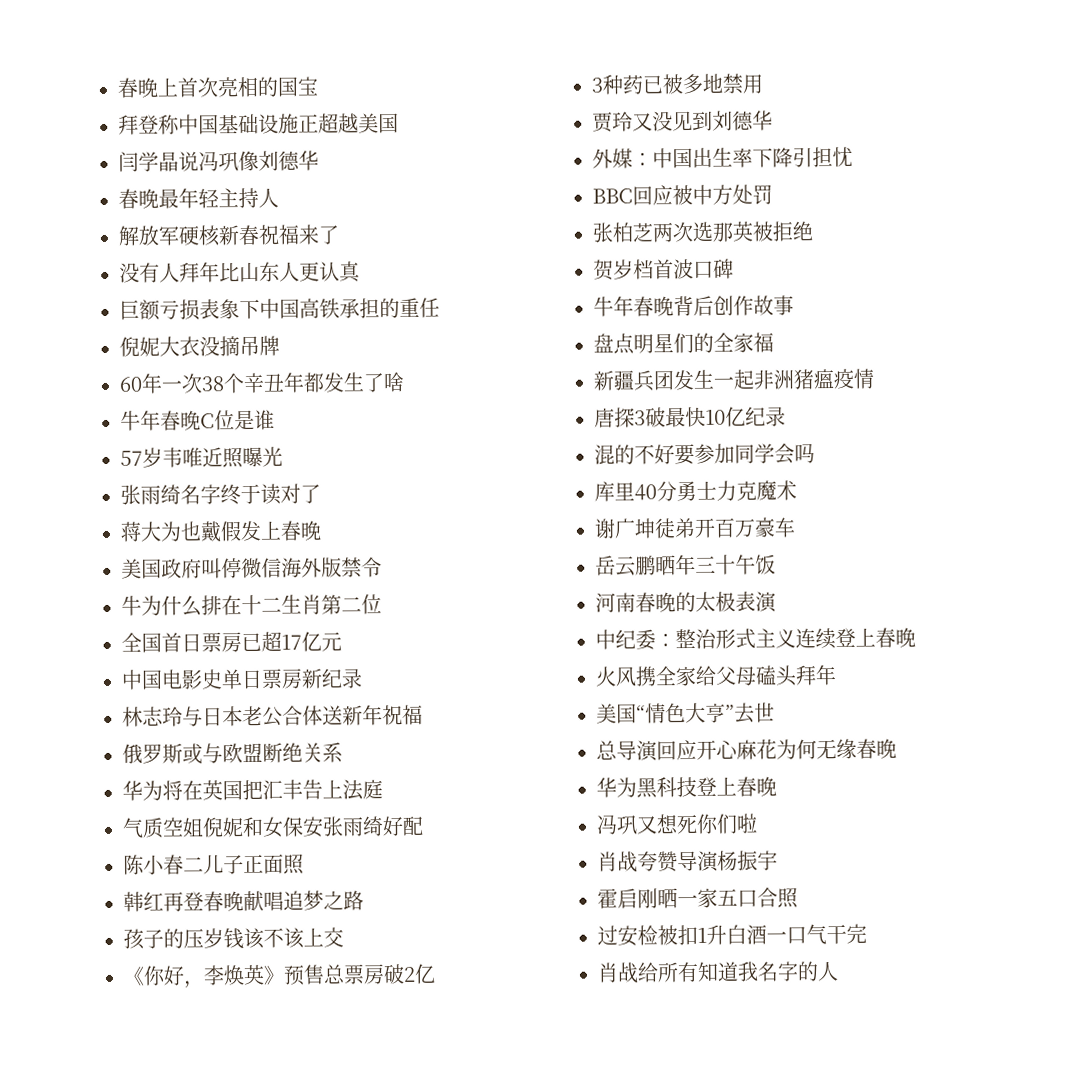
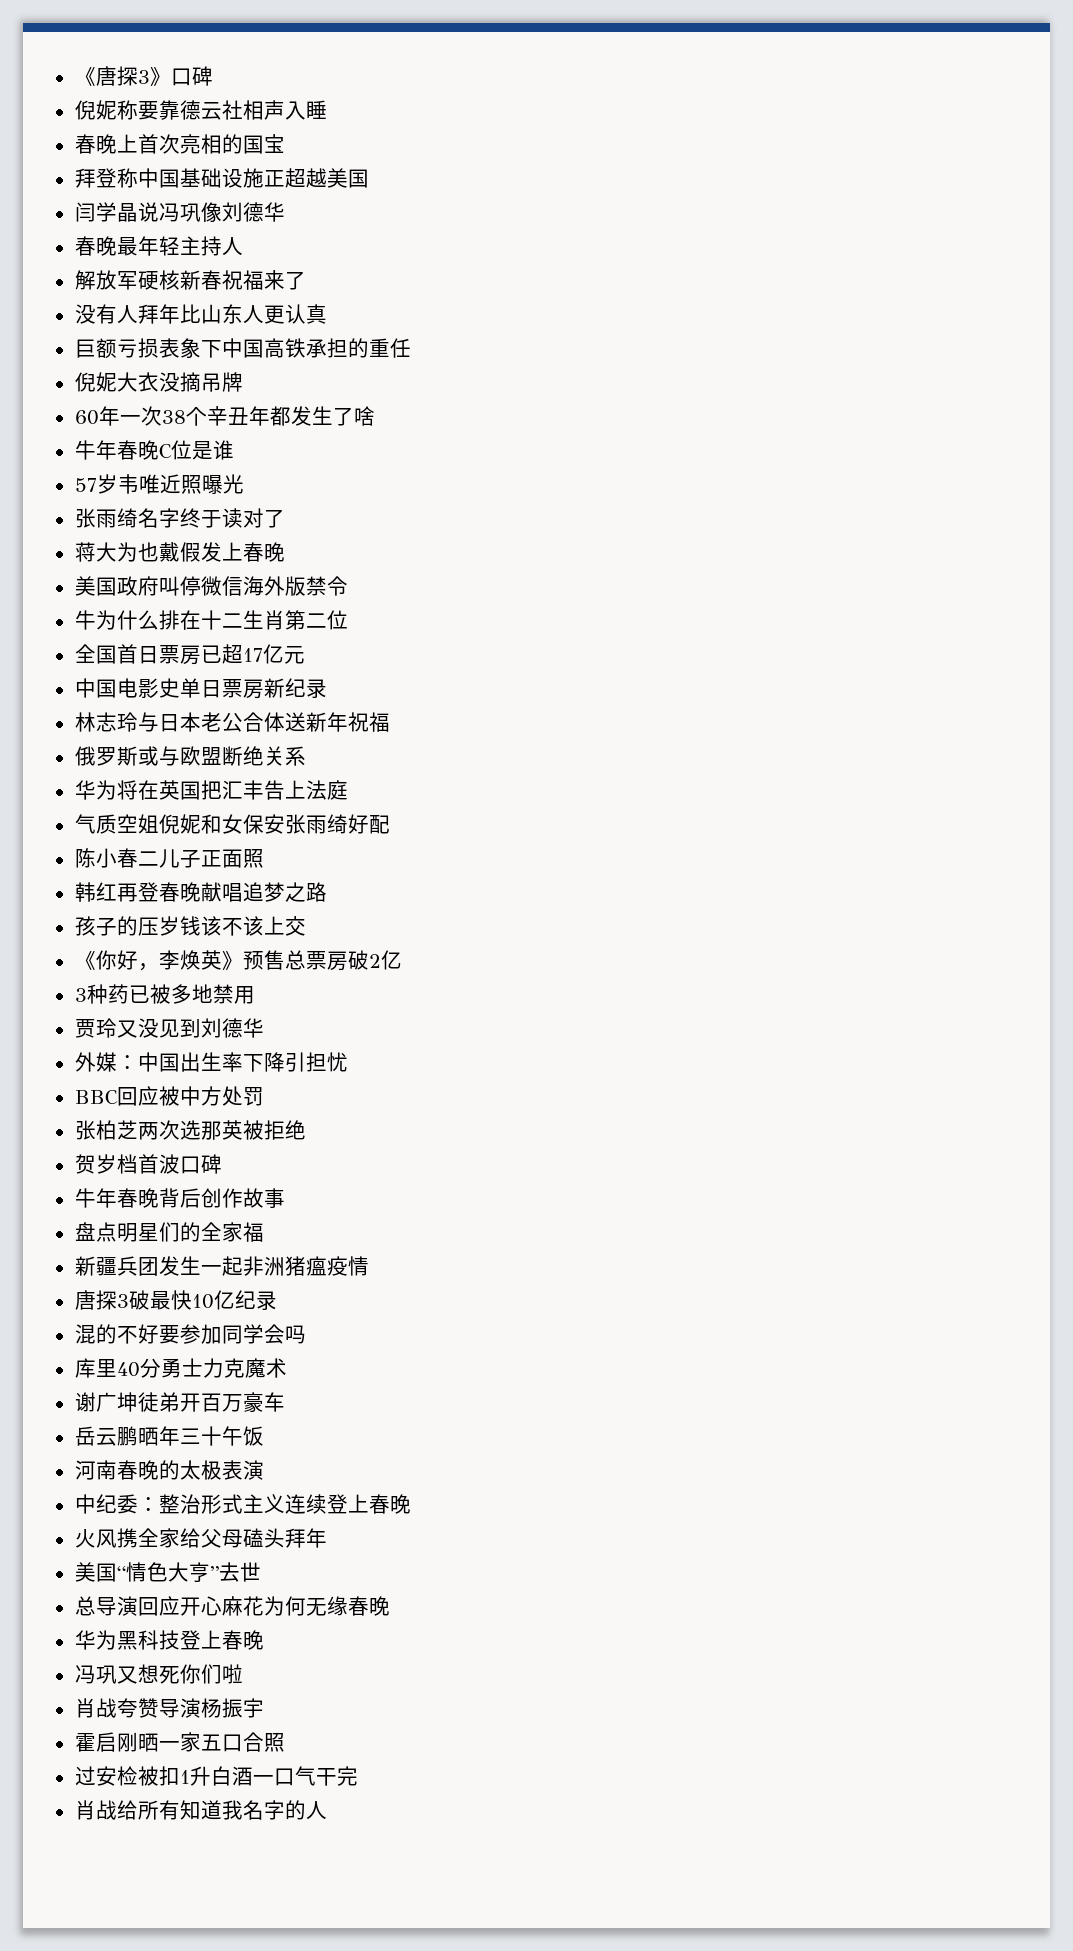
+ 《唐探3》口碑
+ 倪妮称要靠德云社相声入睡

